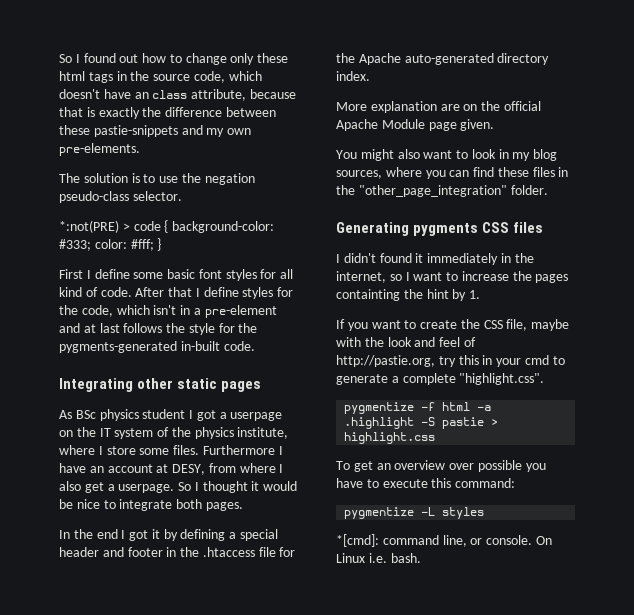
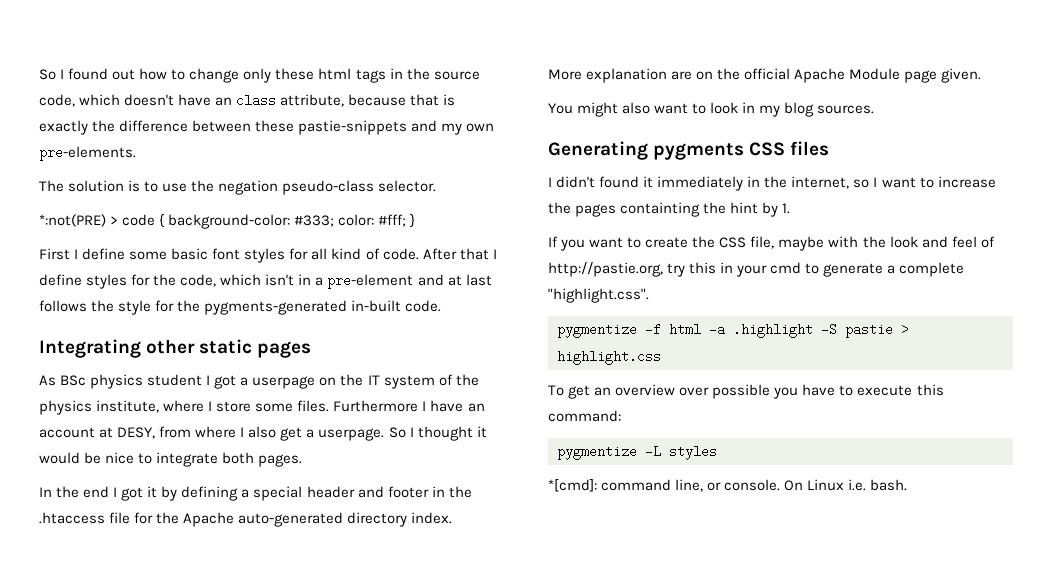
- You might also want to look in my blog sources, where you can find these files in the "other_page_integration" folder.
+ You might also want to look in my blog sources.

